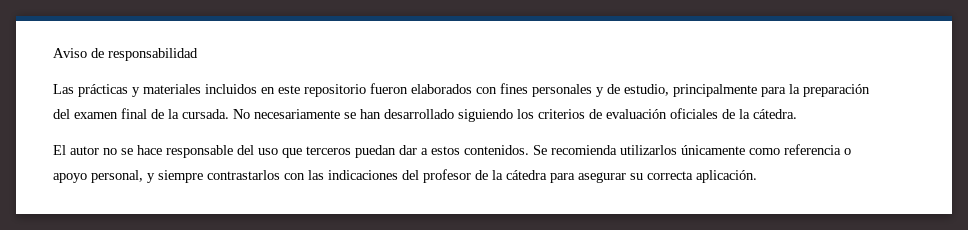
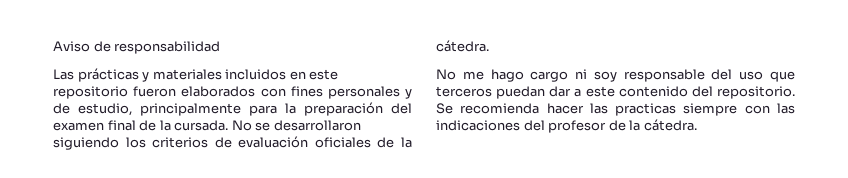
- No necesariamente se han desarrollado siguiendo los criterios de evaluación oficiales de la cátedra.
+ No se desarrollaron siguiendo los criterios de evaluación oficiales de la cátedra.
- El autor no se hace responsable del uso que terceros puedan dar a estos contenidos. Se recomienda utilizarlos únicamente como referencia o apoyo personal, y siempre contrastarlos con las indicaciones del profesor de la cátedra para asegurar su correcta aplicación.
+ No me hago cargo ni soy responsable del uso que terceros puedan dar a este contenido del repositorio. Se recomienda hacer las practicas siempre con las indicaciones del profesor de la cátedra.

